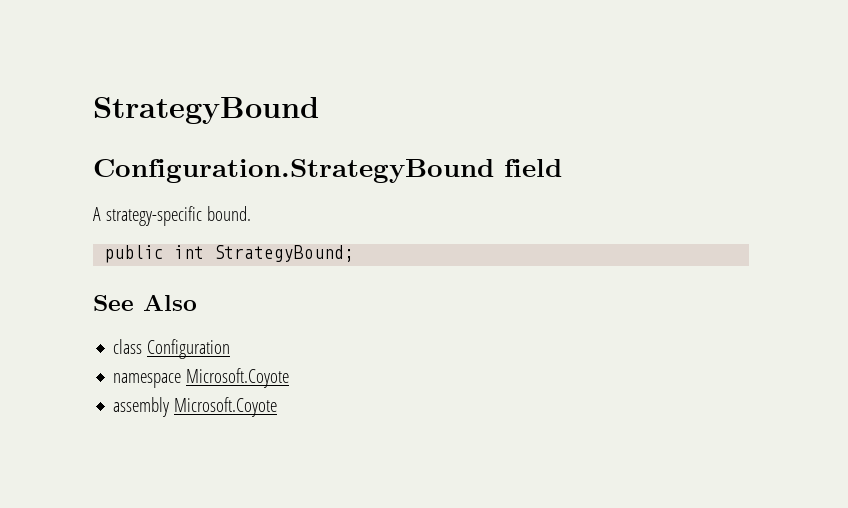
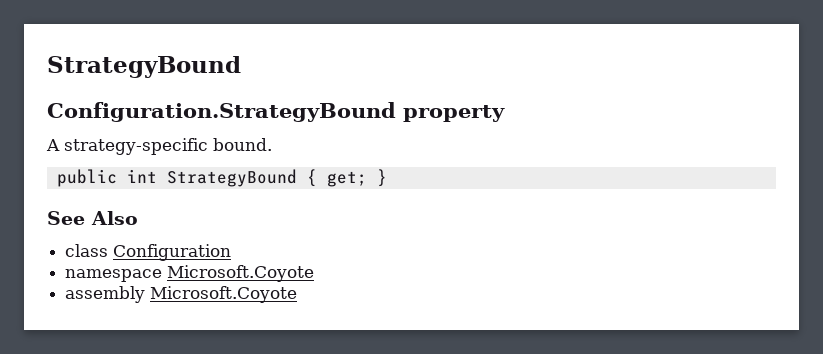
- Configuration.StrategyBound field
+ Configuration.StrategyBound property
- public int StrategyBound;
+ public int StrategyBound { get; }

